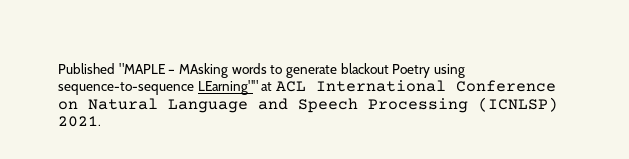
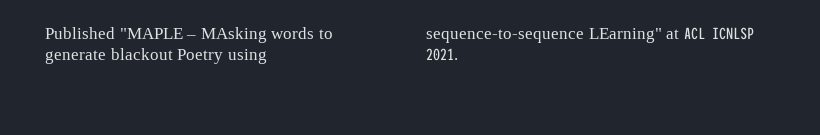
- Published "MAPLE – MAsking words to generate blackout Poetry using sequence-to-sequence LEarning"" at ACL International Conference on Natural Language and Speech Processing (ICNLSP) 2021.
+ Published "MAPLE – MAsking words to generate blackout Poetry using sequence-to-sequence LEarning" at ACL ICNLSP 2021.

